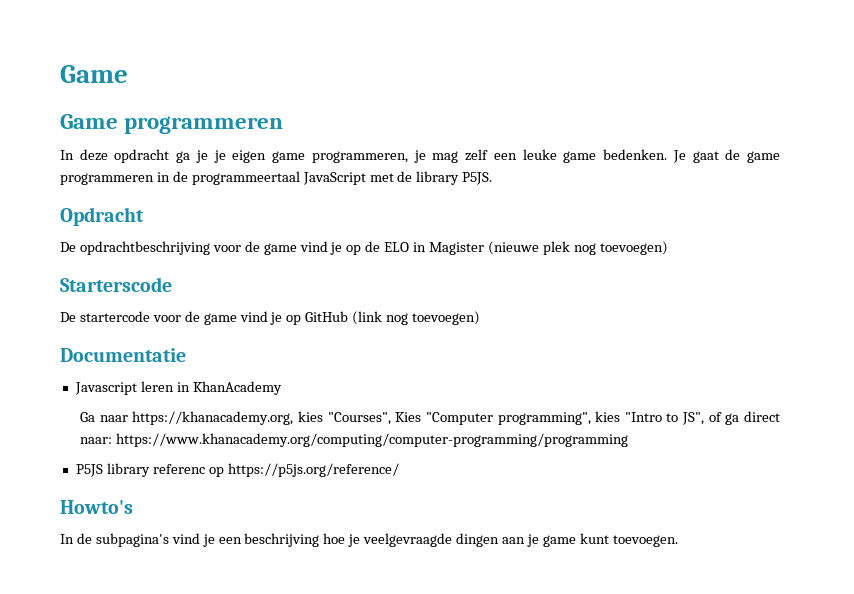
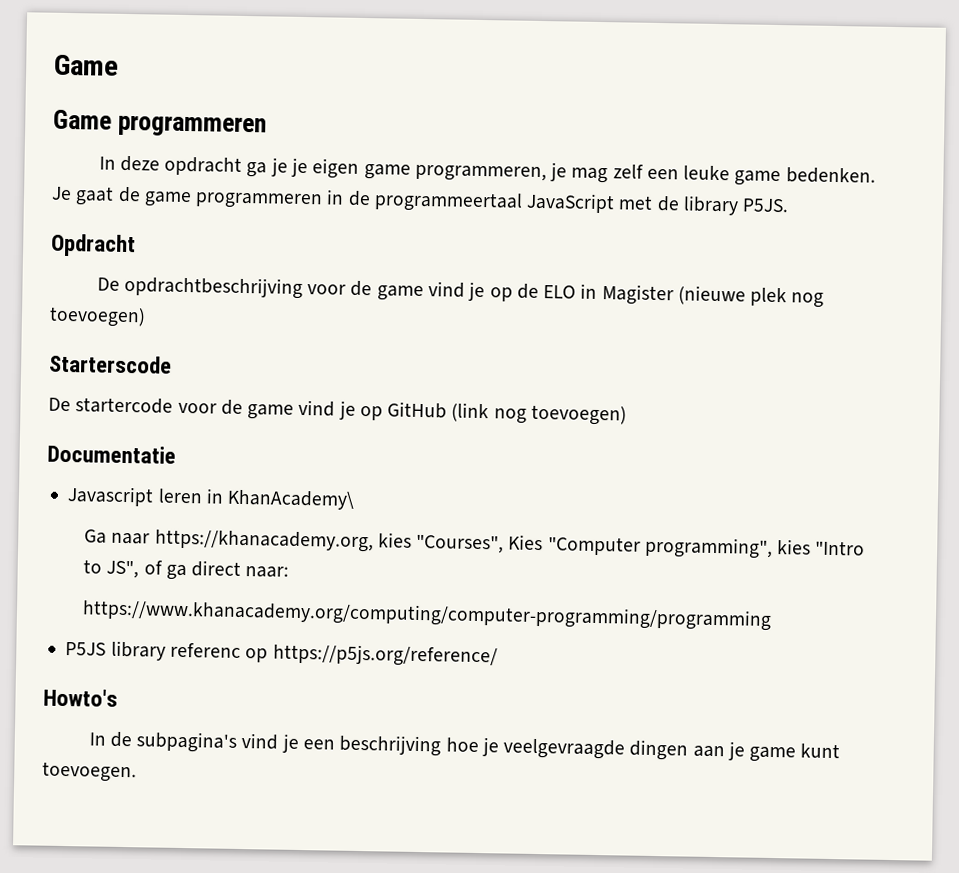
- Javascript leren in KhanAcademy
+ Javascript leren in KhanAcademy\
- Ga naar https://khanacademy.org, kies "Courses", Kies "Computer programming", kies "Intro to JS", of ga direct naar: https://www.khanacademy.org/computing/computer-programming/programming
+ Ga naar https://khanacademy.org, kies "Courses", Kies "Computer programming", kies "Intro to JS", of ga direct naar:
+ https://www.khanacademy.org/computing/computer-programming/programming

